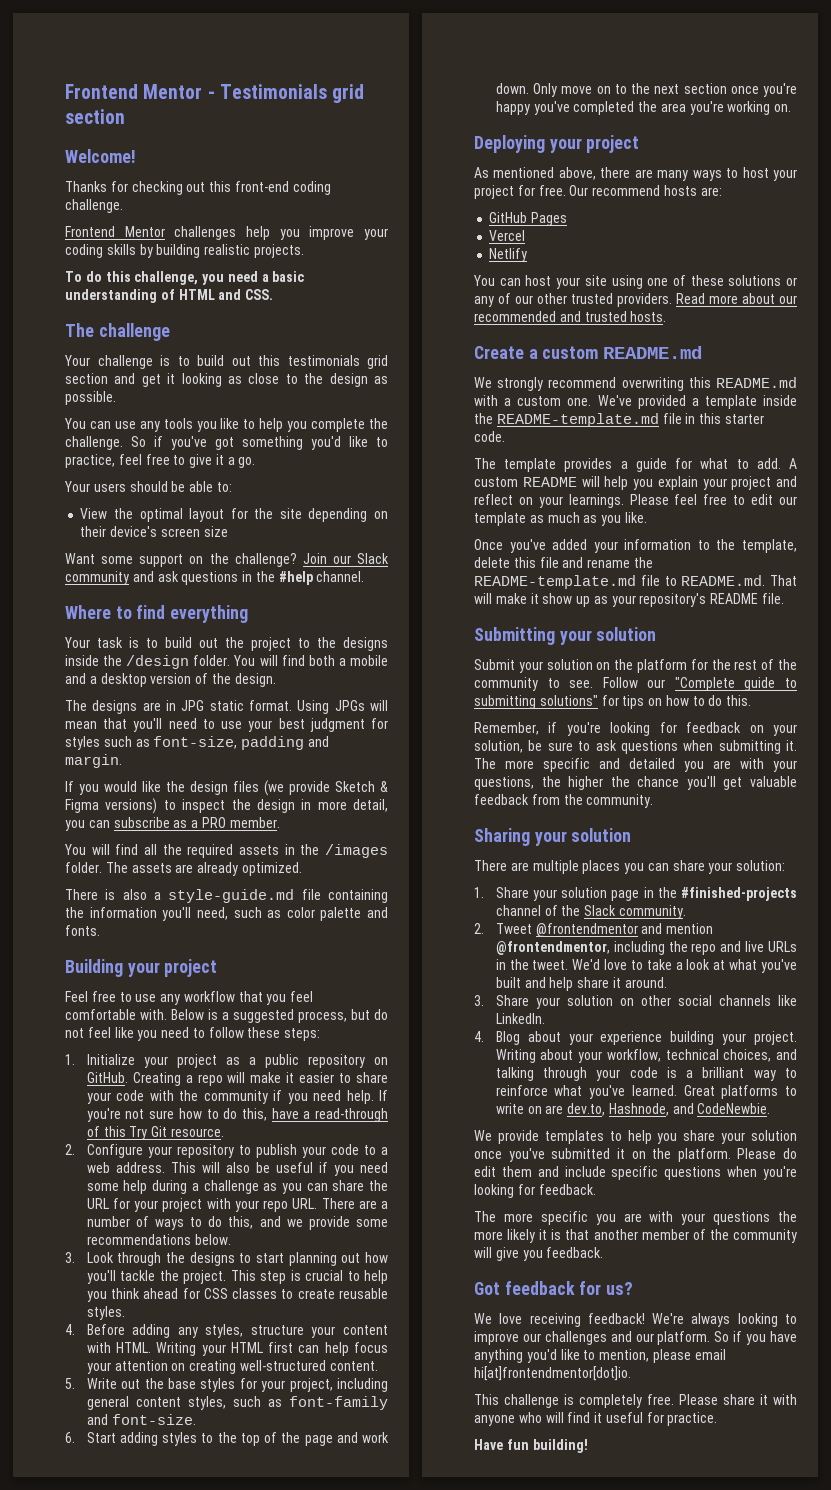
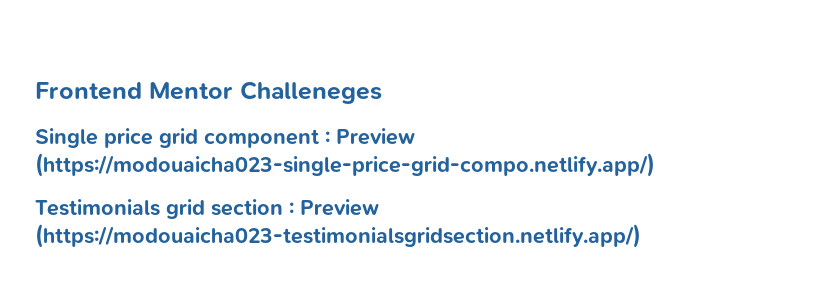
- Frontend Mentor - Testimonials grid section
- Welcome!
- Thanks for checking out this front-end coding challenge.
- Frontend Mentor challenges help you improve your coding skills by building realistic projects.
- To do this challenge, you need a basic understanding of HTML and CSS.
- The challenge
- Your challenge is to build out this testimonials grid section and get it looking as close to the design as possible.
- You can use any tools you like to help you complete the challenge. So if you've got something you'd like to practice, feel free to give it a go.
- Your users should be able to:
- View the optimal layout for the site depending on their device's screen size
- Want some support on the challenge? Join our Slack community and ask questions in the #help channel.
- Where to find everything
- Your task is to build out the project to the designs inside the /design folder. You will find both a mobile and a desktop version of the design.
- The designs are in JPG static format. Using JPGs will mean that you'll need to use your best judgment for styles such as font-size, padding and margin.
- If you would like the design files (we provide Sketch & Figma versions) to inspect the design in more detail, you can subscribe as a PRO member.
- You will find all the required assets in the /images folder. The assets are already optimized.
- There is also a style-guide.md file containing the information you'll need, such as color palette and fonts.
- Building your project
- Feel free to use any workflow that you feel comfortable with. Below is a suggested process, but do not feel like you need to follow these steps:
- 1. Initialize your project as a public repository on GitHub. Creating a repo will make it easier to share your code with the community if you need help. If you're not sure how to do this, have a read-through of this Try Git resource.
- 2. Configure your repository to publish your code to a web address. This will also be useful if you need some help during a challenge as you can share the URL for your project with your repo URL. There are a number of ways to do this, and we provide some recommendations below.
- 3. Look through the designs to start planning out how you'll tackle the project. This step is crucial to help you think ahead for CSS classes to create reusable styles.
- 4. Before adding any styles, structure your content with HTML. Writing your HTML first can help focus your attention on creating well-structured content.
- 5. Write out the base styles for your project, including general content styles, such as font-family and font-size.
- 6. Start adding styles to the top of the page and work down. Only move on to the next section once you're happy you've completed the area you're working on.
- Deploying your project
- As mentioned above, there are many ways to host your project for free. Our recommend hosts are:
- GitHub Pages
- Vercel
- Netlify
- You can host your site using one of these solutions or any of our other trusted providers. Read more about our recommended and trusted hosts.
- Create a custom README.md
- We strongly recommend overwriting this README.md with a custom one. We've provided a template inside the README-template.md file in this starter code.
- The template provides a guide for what to add. A custom README will help you explain your project and reflect on your learnings. Please feel free to edit our template as much as you like.
- Once you've added your information to the template, delete this file and rename the README-template.md file to README.md. That will make it show up as your repository's README file.
- Submitting your solution
- Submit your solution on the platform for the rest of the community to see. Follow our "Complete guide to submitting solutions" for tips on how to do this.
- Remember, if you're looking for feedback on your solution, be sure to ask questions when submitting it. The more specific and detailed you are with your questions, the higher the chance you'll get valuable feedback from the community.
- Sharing your solution
- There are multiple places you can share your solution:
- 1. Share your solution page in the #finished-projects channel of the Slack community.
- 2. Tweet @frontendmentor and mention @frontendmentor, including the repo and live URLs in the tweet. We'd love to take a look at what you've built and help share it around.
- 3. Share your solution on other social channels like LinkedIn.
- 4. Blog about your experience building your project. Writing about your workflow, technical choices, and talking through your code is a brilliant way to reinforce what you've learned. Great platforms to write on are dev.to, Hashnode, and CodeNewbie.
- We provide templates to help you share your solution once you've submitted it on the platform. Please do edit them and include specific questions when you're looking for feedback.
- The more specific you are with your questions the more likely it is that another member of the community will give you feedback.
- Got feedback for us?
- We love receiving feedback! We're always looking to improve our challenges and our platform. So if you have anything you'd like to mention, please email hi[at]frontendmentor[dot]io.
- This challenge is completely free. Please share it with anyone who will find it useful for practice.
- Have fun building!
+ Frontend Mentor Challeneges
+ Single price grid component : Preview (https://modouaicha023-single-price-grid-compo.netlify.app/)
+ Testimonials grid section : Preview (https://modouaicha023-testimonialsgridsection.netlify.app/)

